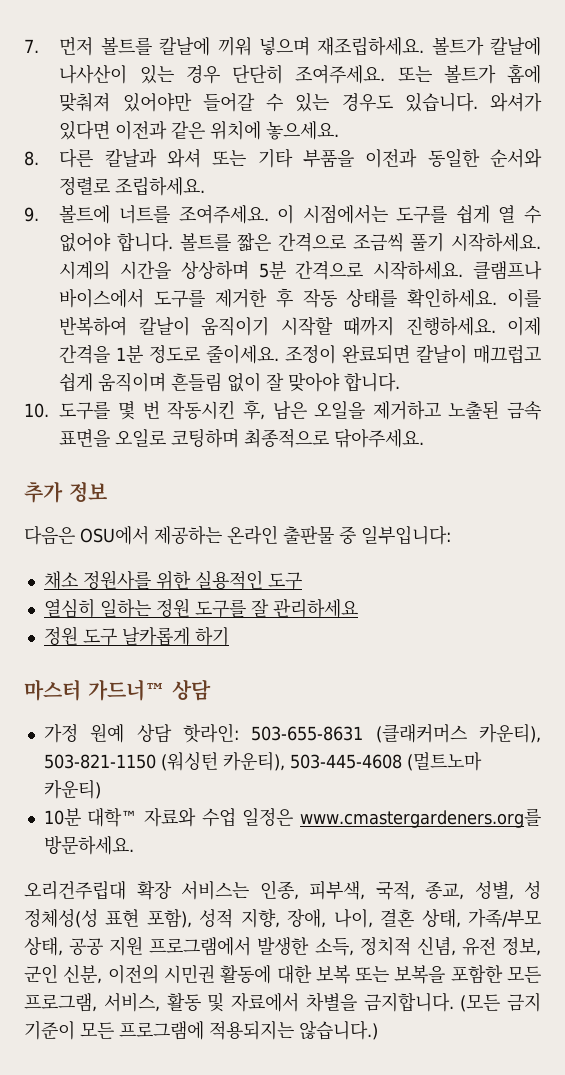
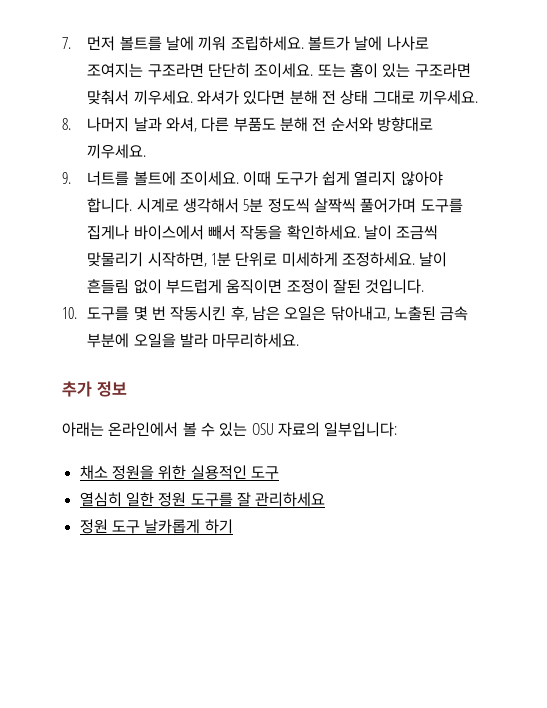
- 7. 먼저 볼트를 칼날에 끼워 넣으며 재조립하세요. 볼트가 칼날에 나사산이 있는 경우 단단히 조여주세요. 또는 볼트가 홈에 맞춰져 있어야만 들어갈 수 있는 경우도 있습니다. 와셔가 있다면 이전과 같은 위치에 놓으세요.
- 8. 다른 칼날과 와셔 또는 기타 부품을 이전과 동일한 순서와 정렬로 조립하세요.
- 9. 볼트에 너트를 조여주세요. 이 시점에서는 도구를 쉽게 열 수 없어야 합니다. 볼트를 짧은 간격으로 조금씩 풀기 시작하세요. 시계의 시간을 상상하며 5분 간격으로 시작하세요. 클램프나 바이스에서 도구를 제거한 후 작동 상태를 확인하세요. 이를 반복하여 칼날이 움직이기 시작할 때까지 진행하세요. 이제 간격을 1분 정도로 줄이세요. 조정이 완료되면 칼날이 매끄럽고 쉽게 움직이며 흔들림 없이 잘 맞아야 합니다.
+ 7. 먼저 볼트를 날에 끼워 조립하세요. 볼트가 날에 나사로 조여지는 구조라면 단단히 조이세요. 또는 홈이 있는 구조라면 맞춰서 끼우세요. 와셔가 있다면 분해 전 상태 그대로 끼우세요.
+ 8. 나머지 날과 와셔, 다른 부품도 분해 전 순서와 방향대로 끼우세요.
+ 9. 너트를 볼트에 조이세요. 이때 도구가 쉽게 열리지 않아야 합니다. 시계로 생각해서 5분 정도씩 살짝씩 풀어가며 도구를 집게나 바이스에서 빼서 작동을 확인하세요. 날이 조금씩 맞물리기 시작하면, 1분 단위로 미세하게 조정하세요. 날이 흔들림 없이 부드럽게 움직이면 조정이 잘된 것입니다.
- 10. 도구를 몇 번 작동시킨 후, 남은 오일을 제거하고 노출된 금속 표면을 오일로 코팅하며 최종적으로 닦아주세요.
+ 10. 도구를 몇 번 작동시킨 후, 남은 오일은 닦아내고, 노출된 금속 부분에 오일을 발라 마무리하세요.
  추가 정보
- 다음은 OSU에서 제공하는 온라인 출판물 중 일부입니다:
+ 아래는 온라인에서 볼 수 있는 OSU 자료의 일부입니다:
- 채소 정원사를 위한 실용적인 도구
+ 채소 정원을 위한 실용적인 도구
- 열심히 일하는 정원 도구를 잘 관리하세요
+ 열심히 일한 정원 도구를 잘 관리하세요
- 마스터 가드너™ 상담
- 가정 원예 상담 핫라인: 503-655-8631 (클래커머스 카운티), 503-821-1150 (워싱턴 카운티), 503-445-4608 (멀트노마 카운티)
- 10분 대학™ 자료와 수업 일정은 www.cmastergardeners.org를 방문하세요.
- 오리건주립대 확장 서비스는 인종, 피부색, 국적, 종교, 성별, 성 정체성(성 표현 포함), 성적 지향, 장애, 나이, 결혼 상태, 가족/부모 상태, 공공 지원 프로그램에서 발생한 소득, 정치적 신념, 유전 정보, 군인 신분, 이전의 시민권 활동에 대한 보복 또는 보복을 포함한 모든 프로그램, 서비스, 활동 및 자료에서 차별을 금지합니다. (모든 금지 기준이 모든 프로그램에 적용되지는 않습니다.)

